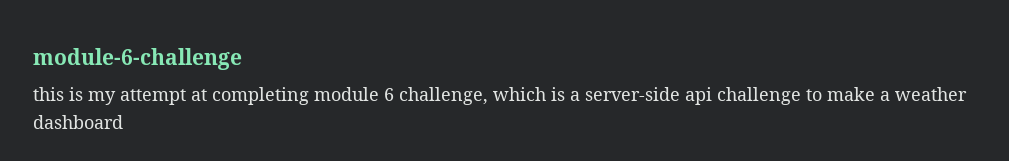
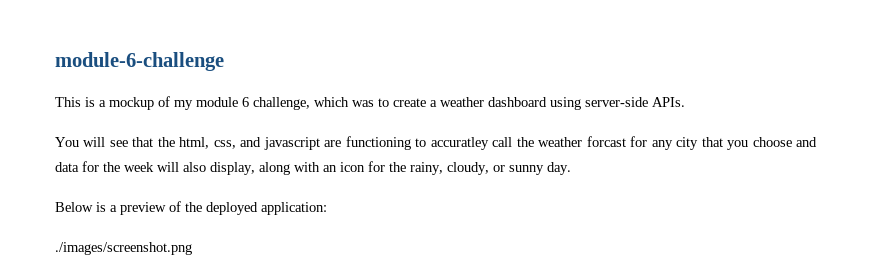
- this is my attempt at completing module 6 challenge, which is a server-side api challenge to make a weather dashboard
+ This is a mockup of my module 6 challenge, which was to create a weather dashboard using server-side APIs.
+ You will see that the html, css, and javascript are functioning to accuratley call the weather forcast for any city that you choose and data for the week will also display, along with an icon for the rainy, cloudy, or sunny day.
+ Below is a preview of the deployed application:
+ ./images/screenshot.png

